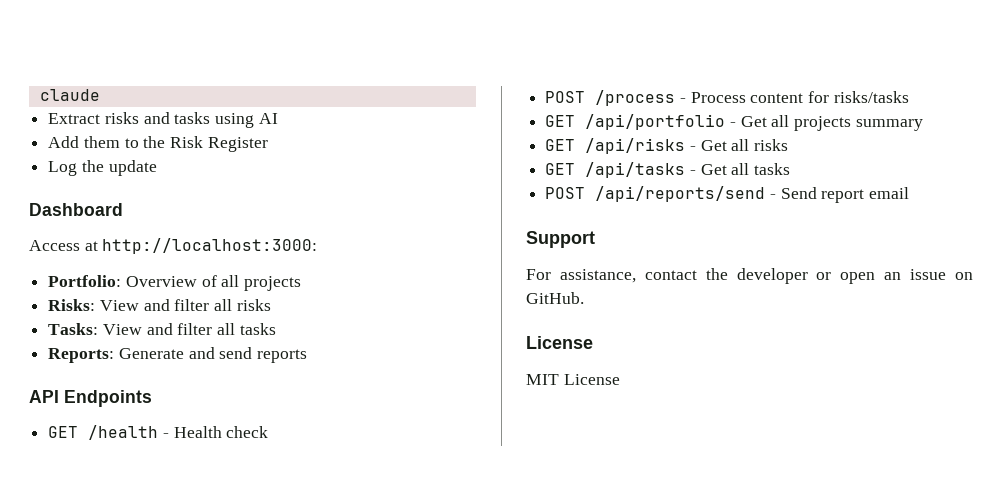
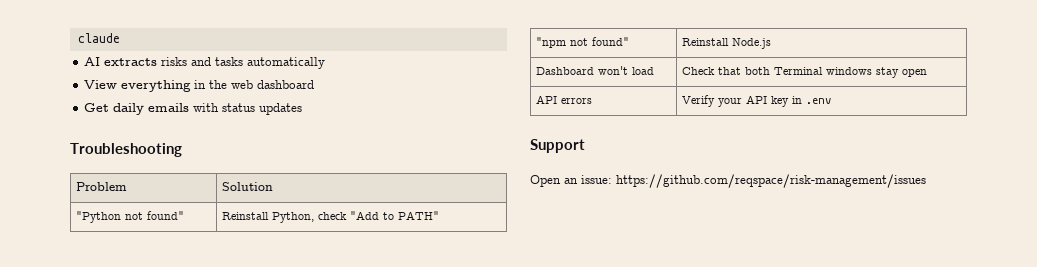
- Extract risks and tasks using AI
- Add them to the Risk Register
- Log the update
- Dashboard
- Access at http://localhost:3000:
- Portfolio: Overview of all projects
- Risks: View and filter all risks
- Tasks: View and filter all tasks
- Reports: Generate and send reports
- API Endpoints
- GET /health - Health check
- POST /process - Process content for risks/tasks
- GET /api/portfolio - Get all projects summary
- GET /api/risks - Get all risks
- GET /api/tasks - Get all tasks
- POST /api/reports/send - Send report email
+ AI extracts risks and tasks automatically
+ View everything in the web dashboard
+ Get daily emails with status updates
+ Troubleshooting
+ Problem | Solution
+ "Python not found" | Reinstall Python, check "Add to PATH"
+ "npm not found" | Reinstall Node.js
+ Dashboard won't load | Check that both Terminal windows stay open
+ API errors | Verify your API key in .env
  Support
- For assistance, contact the developer or open an issue on GitHub.
- License
- MIT License
+ Open an issue: https://github.com/reqspace/risk-management/issues

